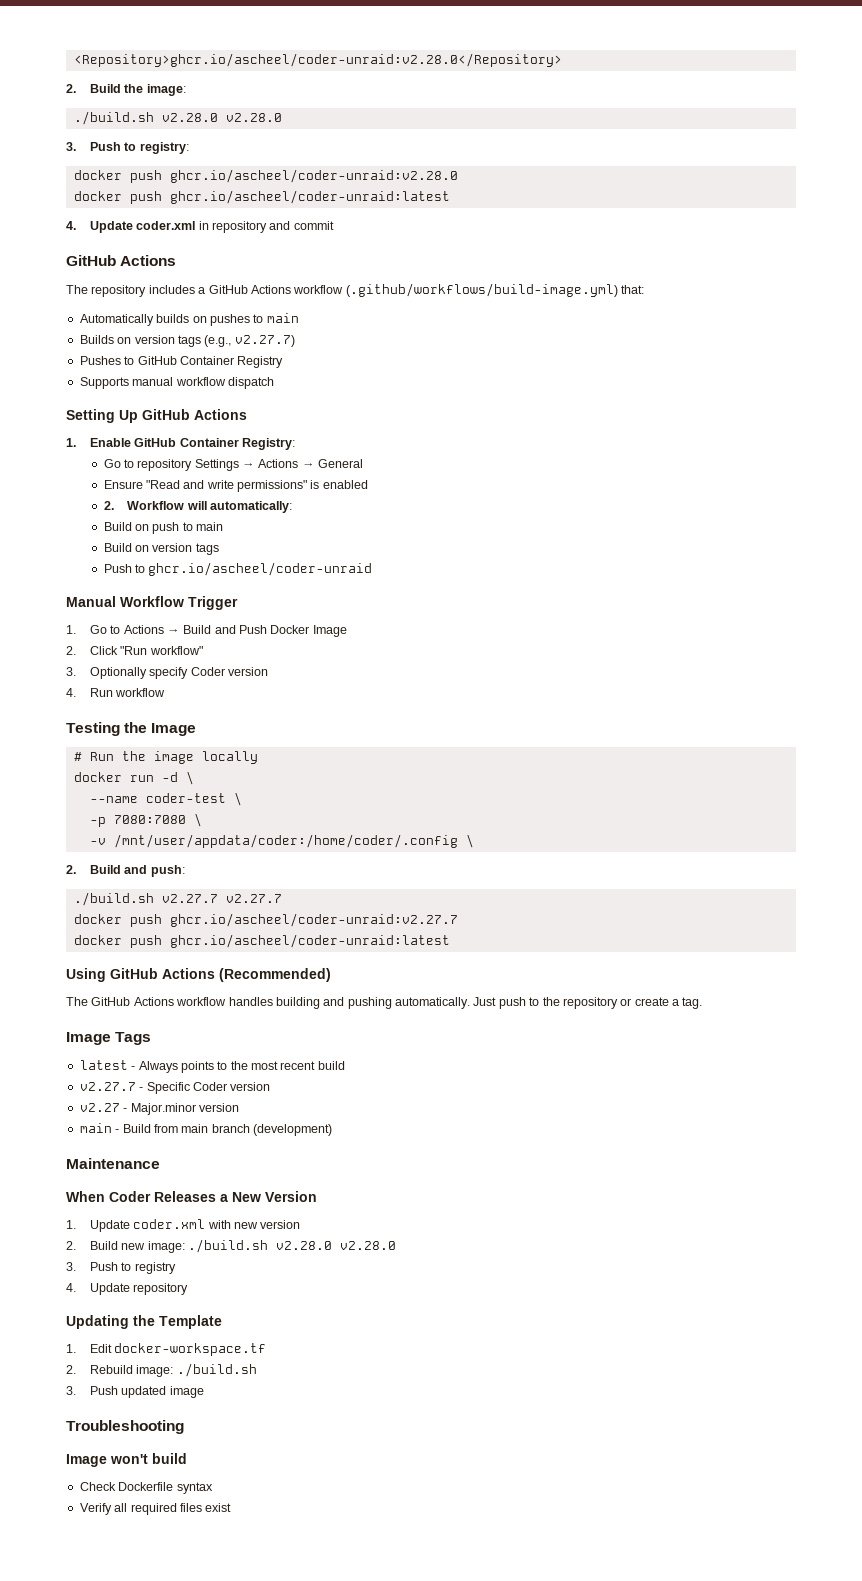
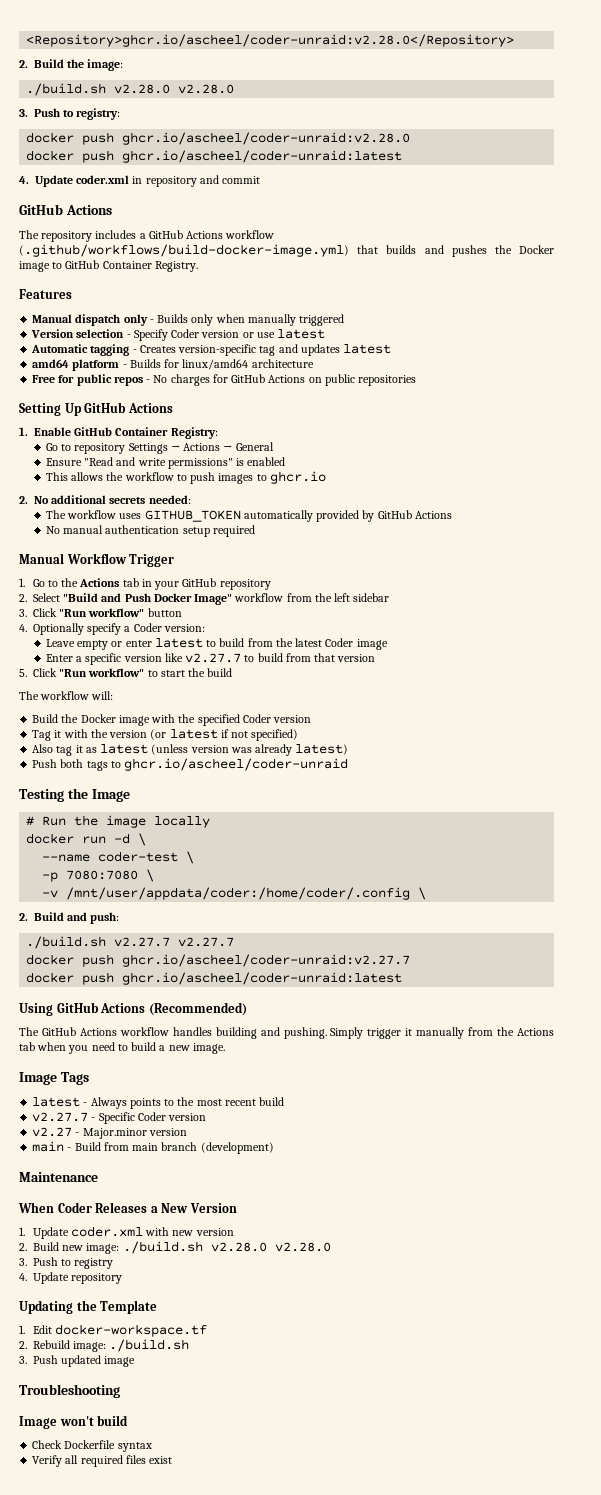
- The repository includes a GitHub Actions workflow (.github/workflows/build-image.yml) that:
- Automatically builds on pushes to main
- Builds on version tags (e.g., v2.27.7)
- Pushes to GitHub Container Registry
- Supports manual workflow dispatch
+ The repository includes a GitHub Actions workflow (.github/workflows/build-docker-image.yml) that builds and pushes the Docker image to GitHub Container Registry.
+ Features
+ Manual dispatch only - Builds only when manually triggered
+ Version selection - Specify Coder version or use latest
+ Automatic tagging - Creates version-specific tag and updates latest
+ amd64 platform - Builds for linux/amd64 architecture
+ Free for public repos - No charges for GitHub Actions on public repositories
- 2. Workflow will automatically:
- Build on push to main
- Build on version tags
- Push to ghcr.io/ascheel/coder-unraid
+ This allows the workflow to push images to ghcr.io
+ 2. No additional secrets needed:
+ The workflow uses GITHUB_TOKEN automatically provided by GitHub Actions
+ No manual authentication setup required
- 1. Go to Actions → Build and Push Docker Image
- 2. Click "Run workflow"
- 3. Optionally specify Coder version
- 4. Run workflow
+ 1. Go to the Actions tab in your GitHub repository
+ 2. Select "Build and Push Docker Image" workflow from the left sidebar
+ 3. Click "Run workflow" button
+ 4. Optionally specify a Coder version:
+ Leave empty or enter latest to build from the latest Coder image
+ Enter a specific version like v2.27.7 to build from that version
+ 5. Click "Run workflow" to start the build
+ The workflow will:
+ Build the Docker image with the specified Coder version
+ Tag it with the version (or latest if not specified)
+ Also tag it as latest (unless version was already latest)
+ Push both tags to ghcr.io/ascheel/coder-unraid
- The GitHub Actions workflow handles building and pushing automatically. Just push to the repository or create a tag.
+ The GitHub Actions workflow handles building and pushing. Simply trigger it manually from the Actions tab when you need to build a new image.

